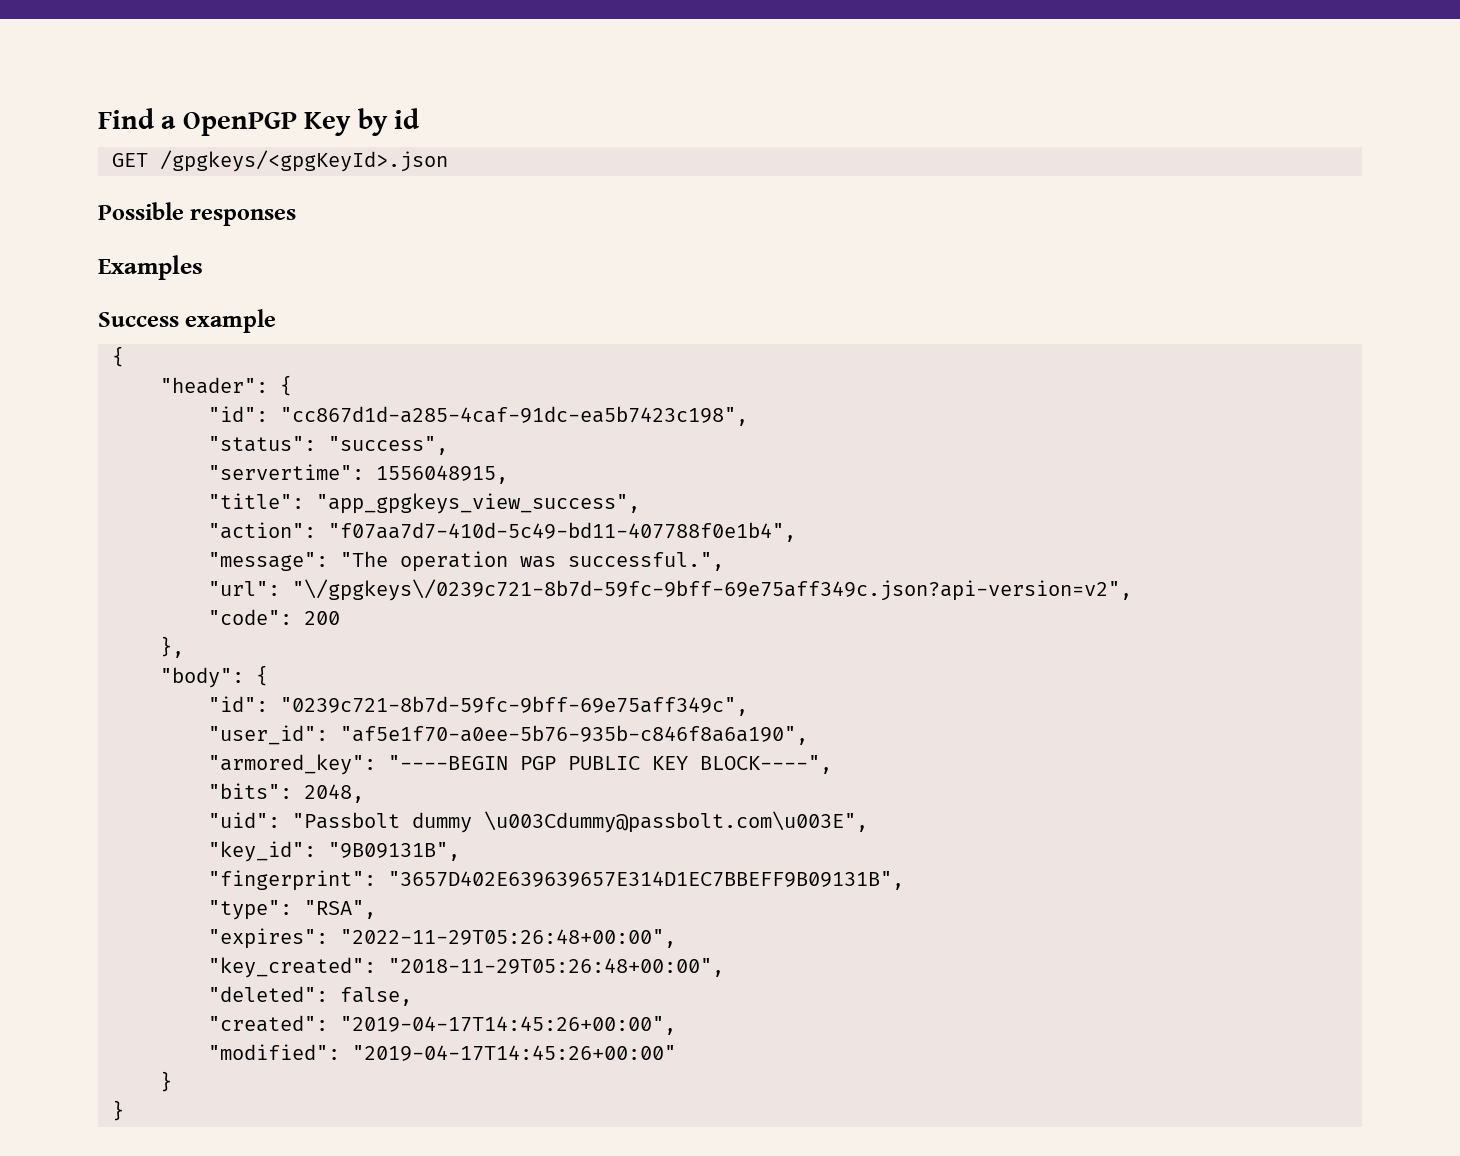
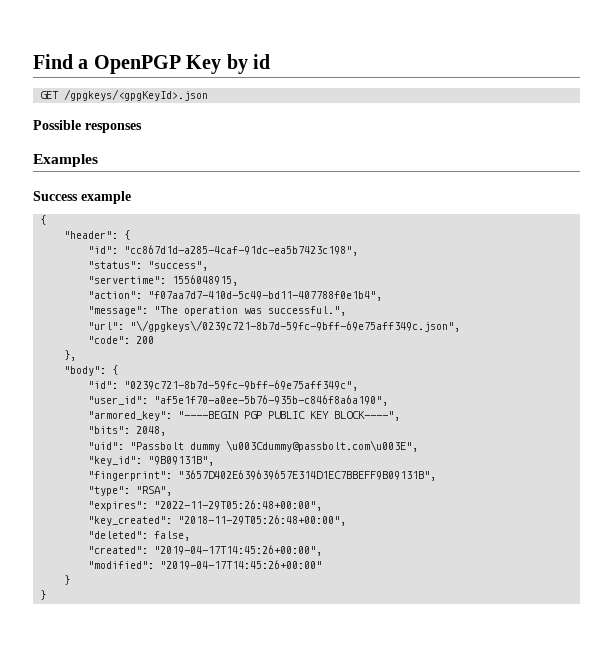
- "title": "app_gpgkeys_view_success",
- "url": "\/gpgkeys\/0239c721-8b7d-59fc-9bff-69e75aff349c.json?api-version=v2",
+ "url": "\/gpgkeys\/0239c721-8b7d-59fc-9bff-69e75aff349c.json",

